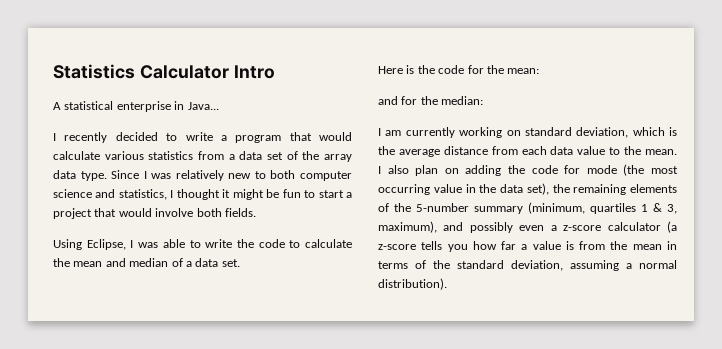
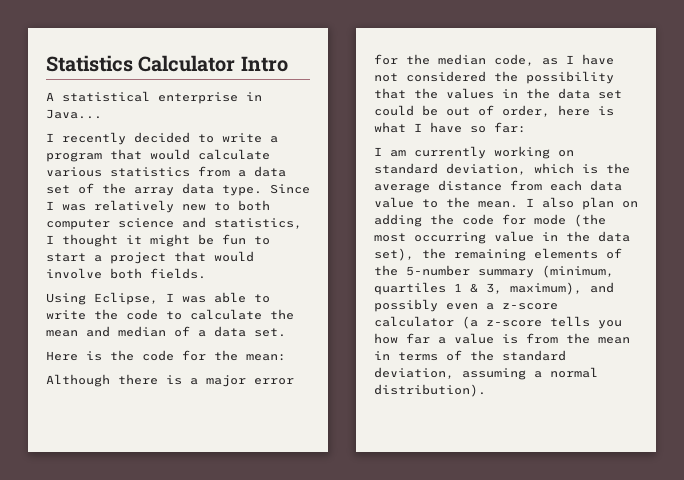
- and for the median:
+ Although there is a major error for the median code, as I have not considered the possibility that the values in the data set could be out of order, here is what I have so far:

